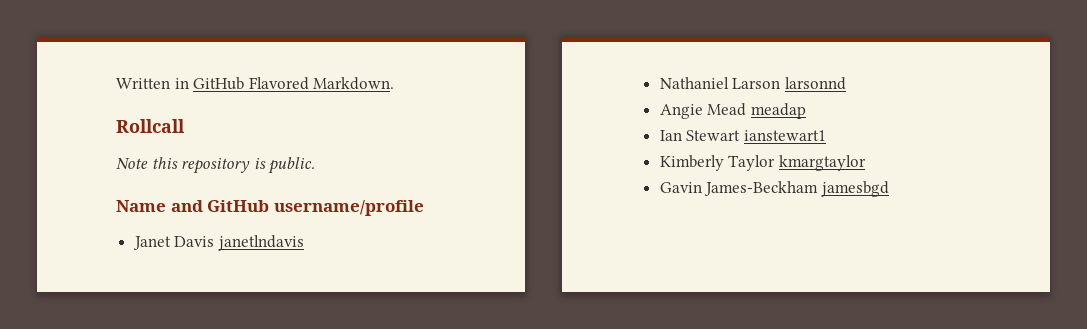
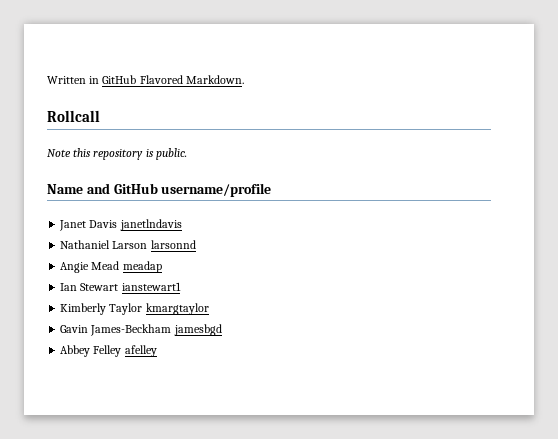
+ Abbey Felley afelley

